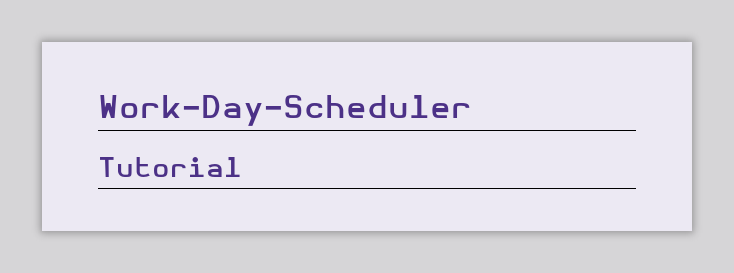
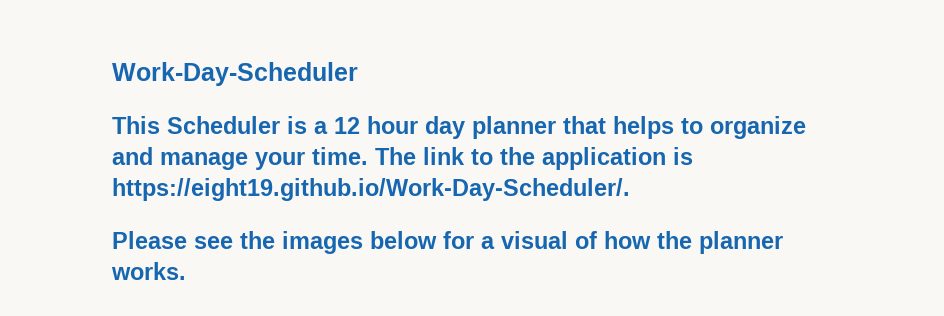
- Tutorial
+ This Scheduler is a 12 hour day planner that helps to organize and manage your time. The link to the application is https://eight19.github.io/Work-Day-Scheduler/.
+ Please see the images below for a visual of how the planner works.

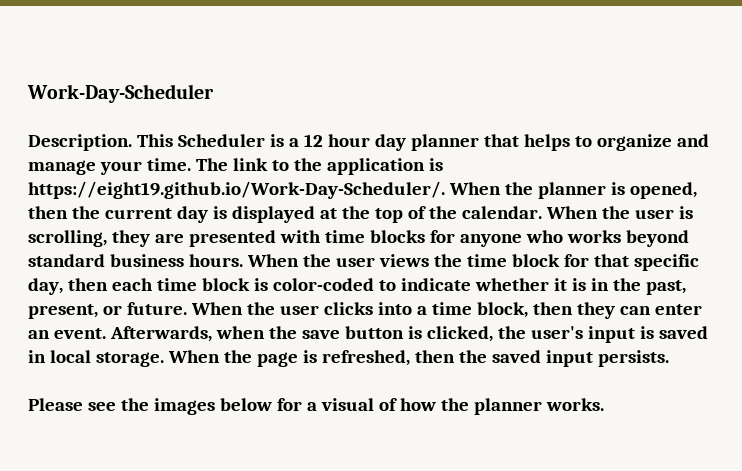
+ Description.
- The link to the application is https://eight19.github.io/Work-Day-Scheduler/.
+ The link to the application is https://eight19.github.io/Work-Day-Scheduler/. When the planner is opened, then the current day is displayed at the top of the calendar. When the user is scrolling, they are presented with time blocks for anyone who works beyond standard business hours. When the user views the time block for that specific day, then each time block is color-coded to indicate whether it is in the past, present, or future. When the user clicks into a time block, then they can enter an event. Afterwards, when the save button is clicked, the user's input is saved in local storage. When the page is refreshed, then the saved input persists.

